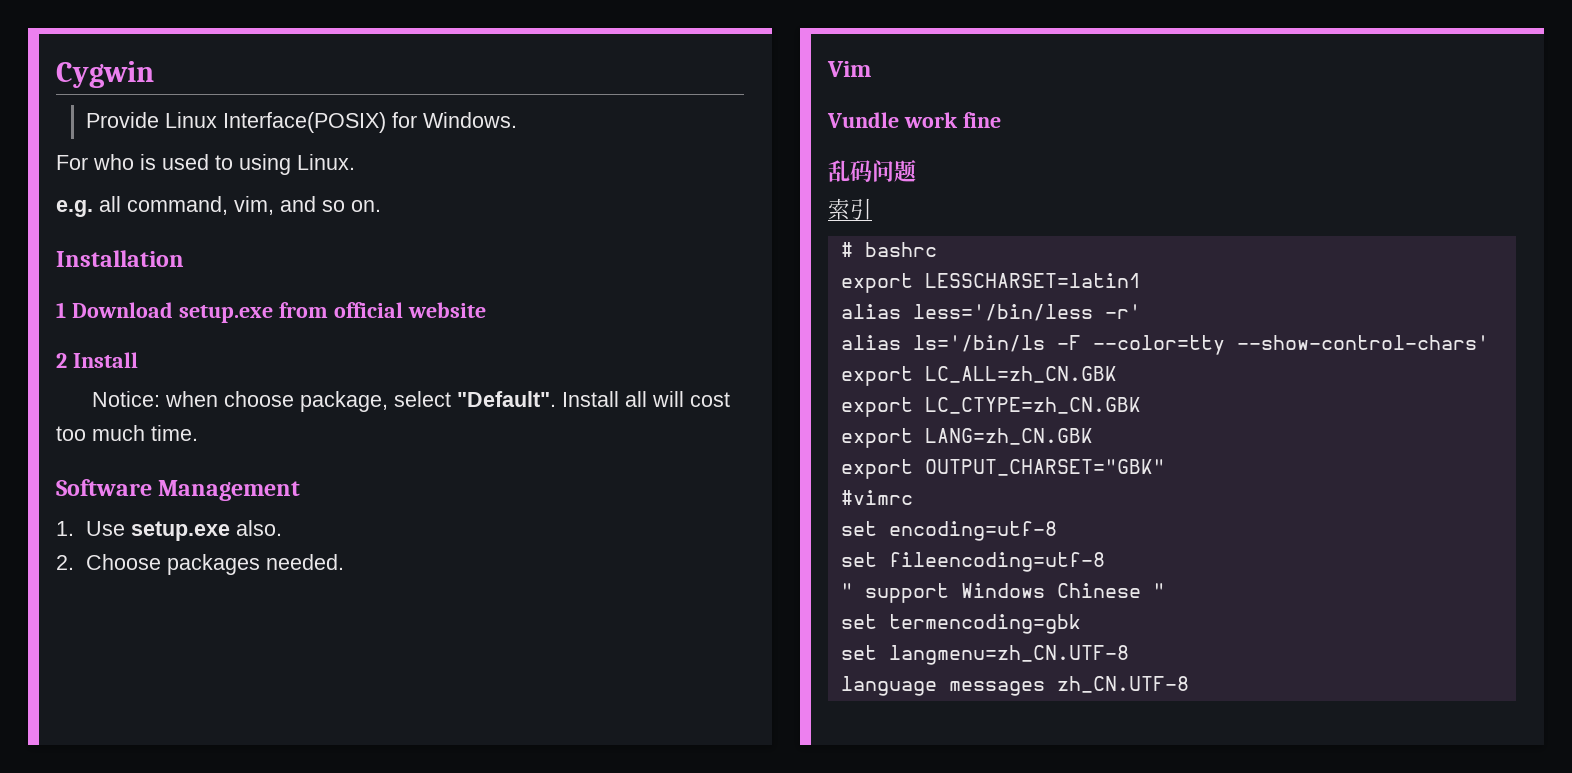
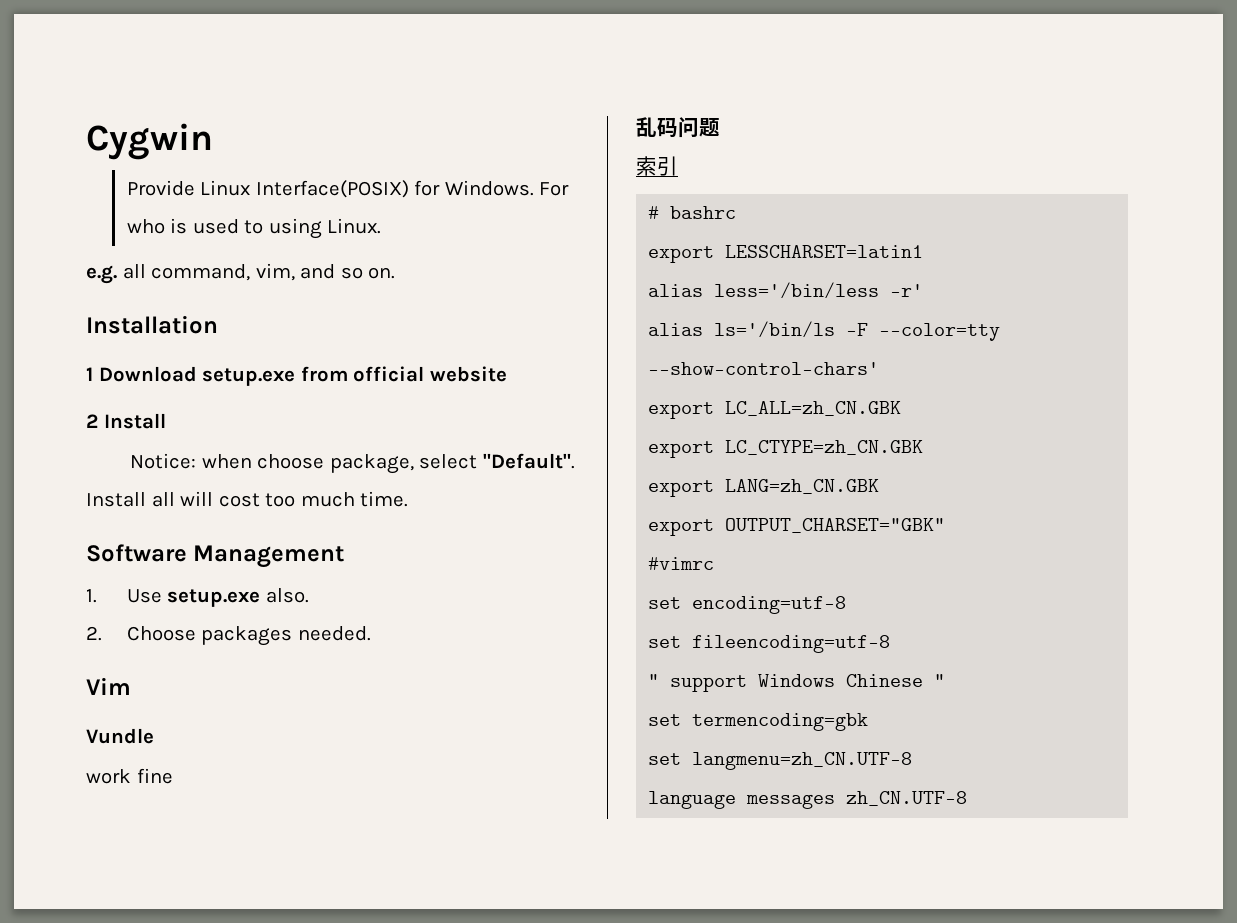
- Provide Linux Interface(POSIX) for Windows.
- For who is used to using Linux.
+ Provide Linux Interface(POSIX) for Windows. For who is used to using Linux.
- Vundle work fine
+ Vundle
+ work fine

